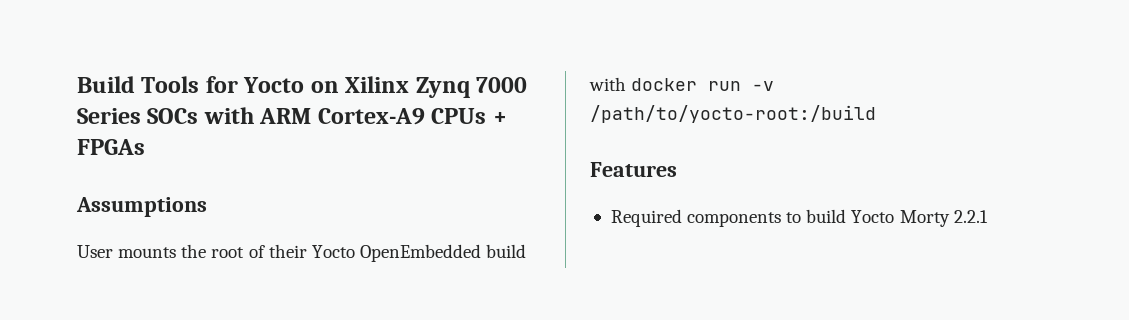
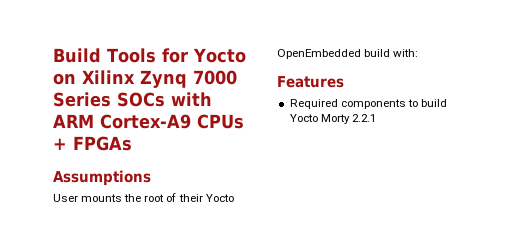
- User mounts the root of their Yocto OpenEmbedded build with docker run -v /path/to/yocto-root:/build
+ User mounts the root of their Yocto OpenEmbedded build with:

